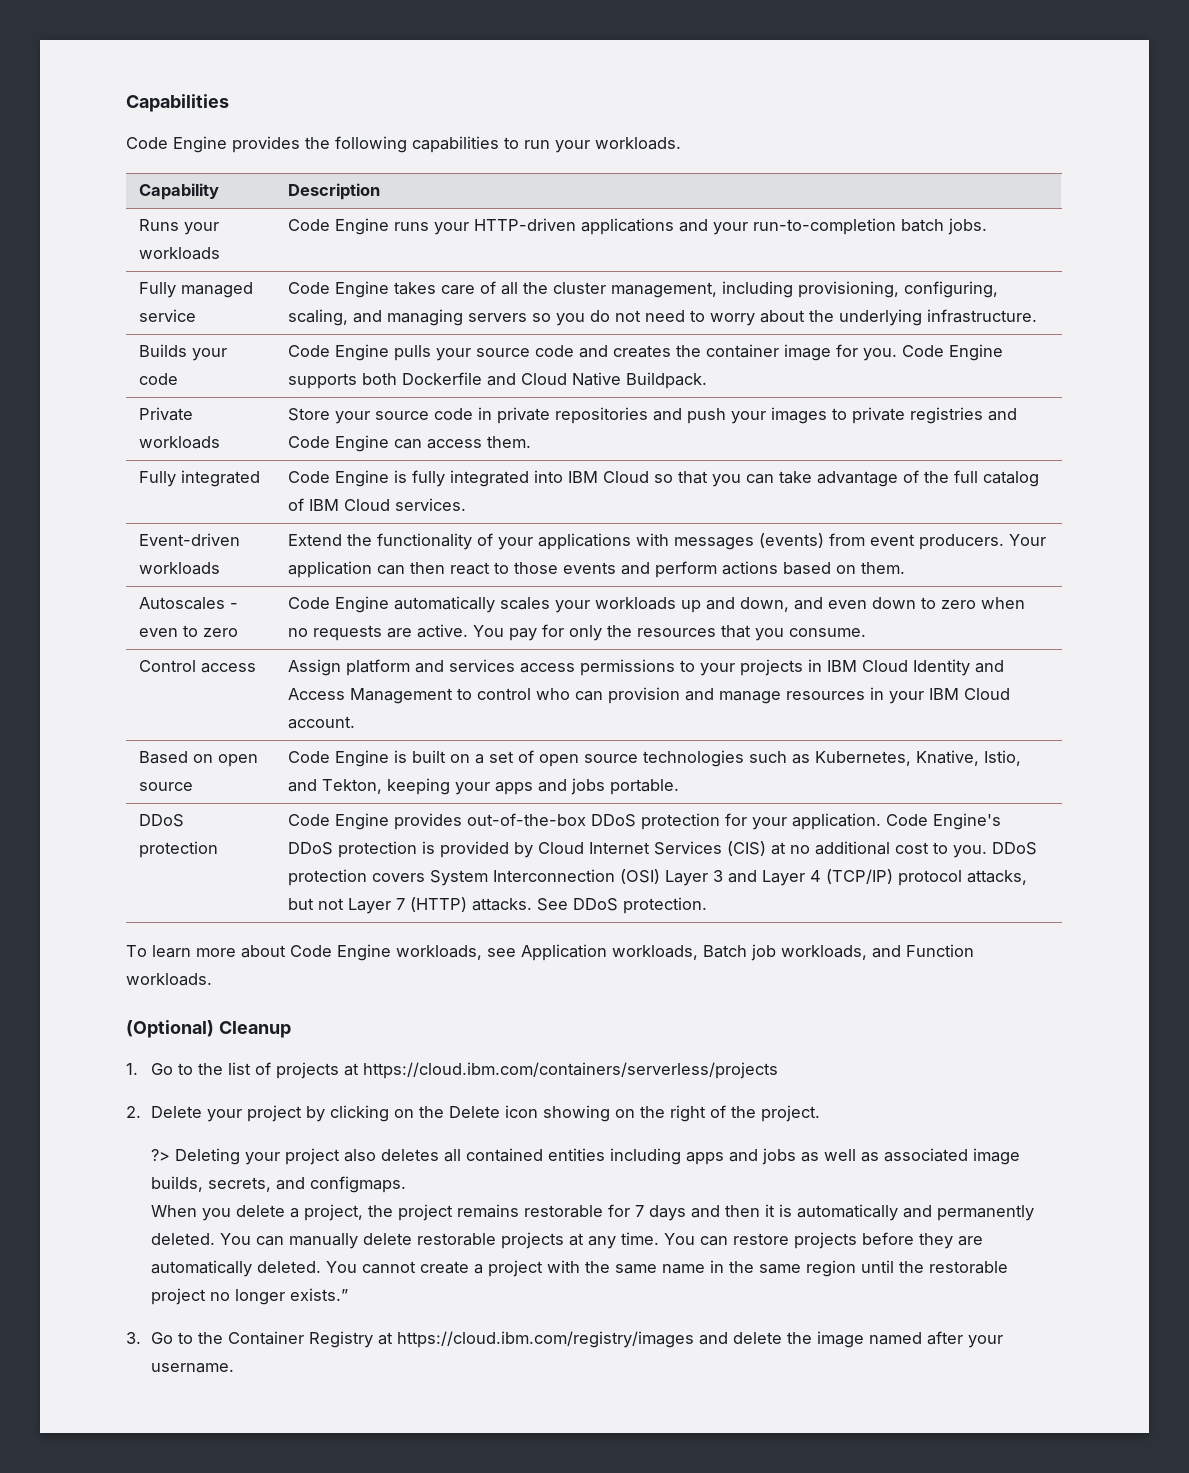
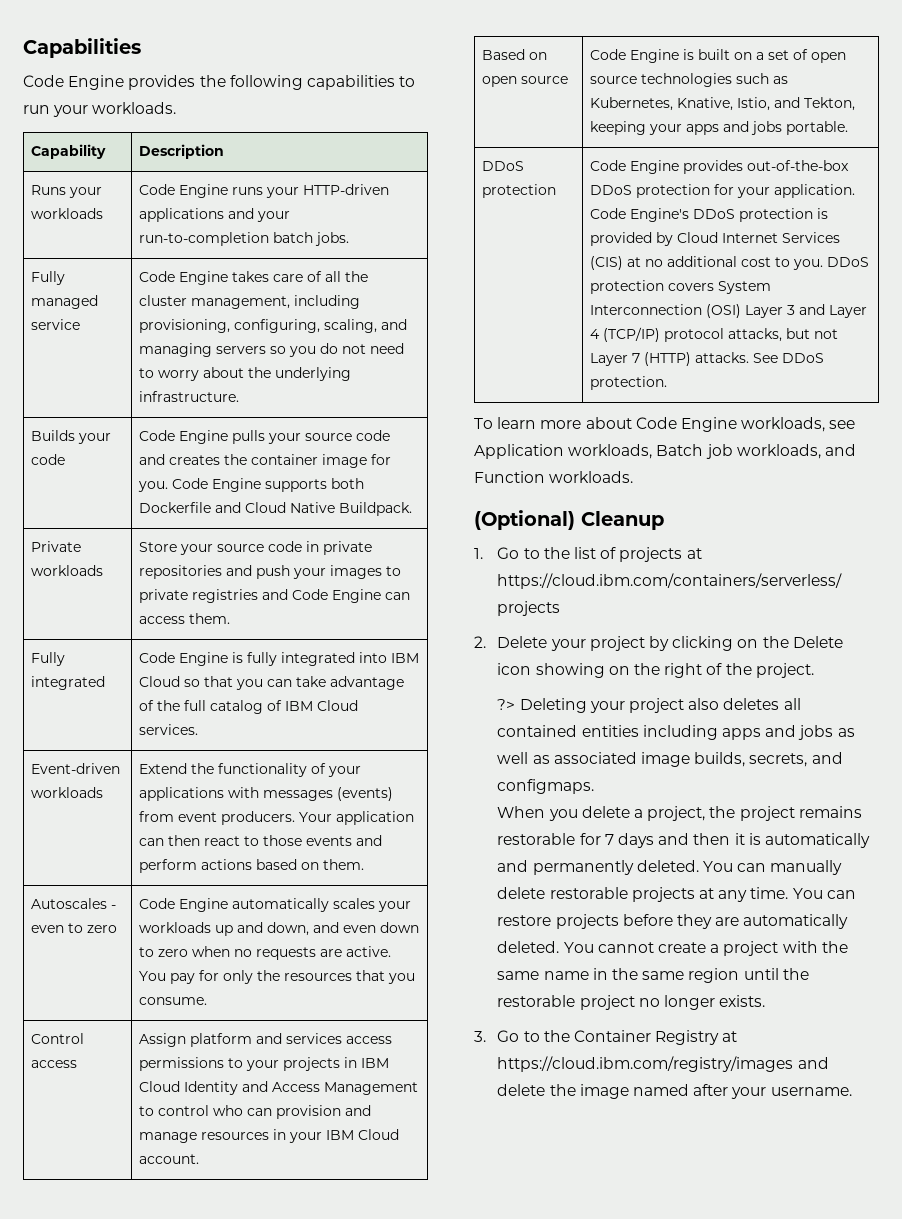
- You cannot create a project with the same name in the same region until the restorable project no longer exists.”
+ You cannot create a project with the same name in the same region until the restorable project no longer exists.

